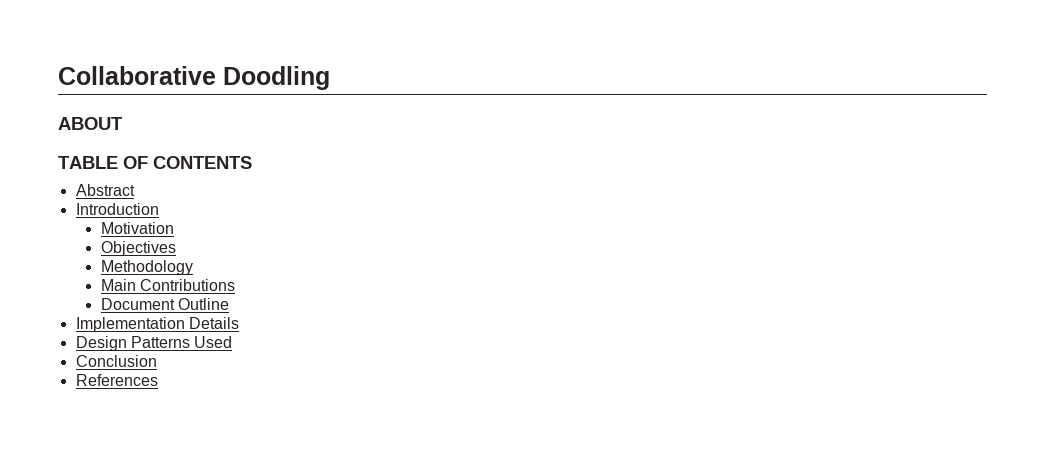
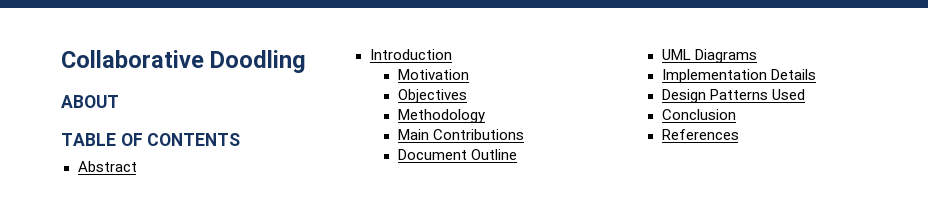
+ UML Diagrams

